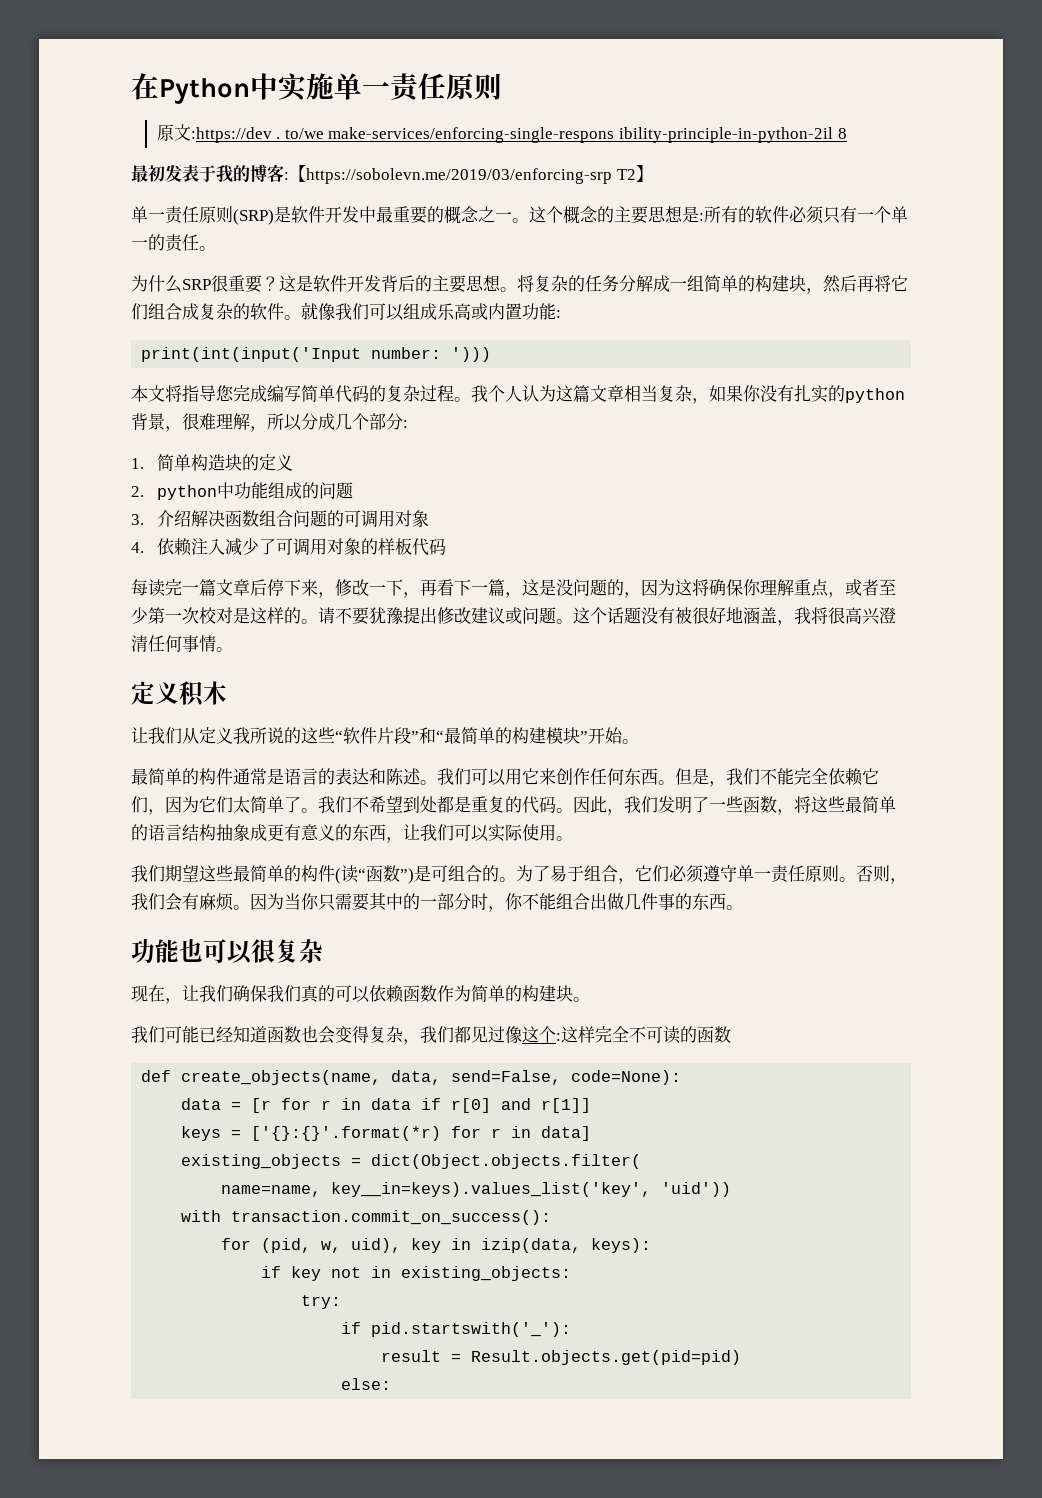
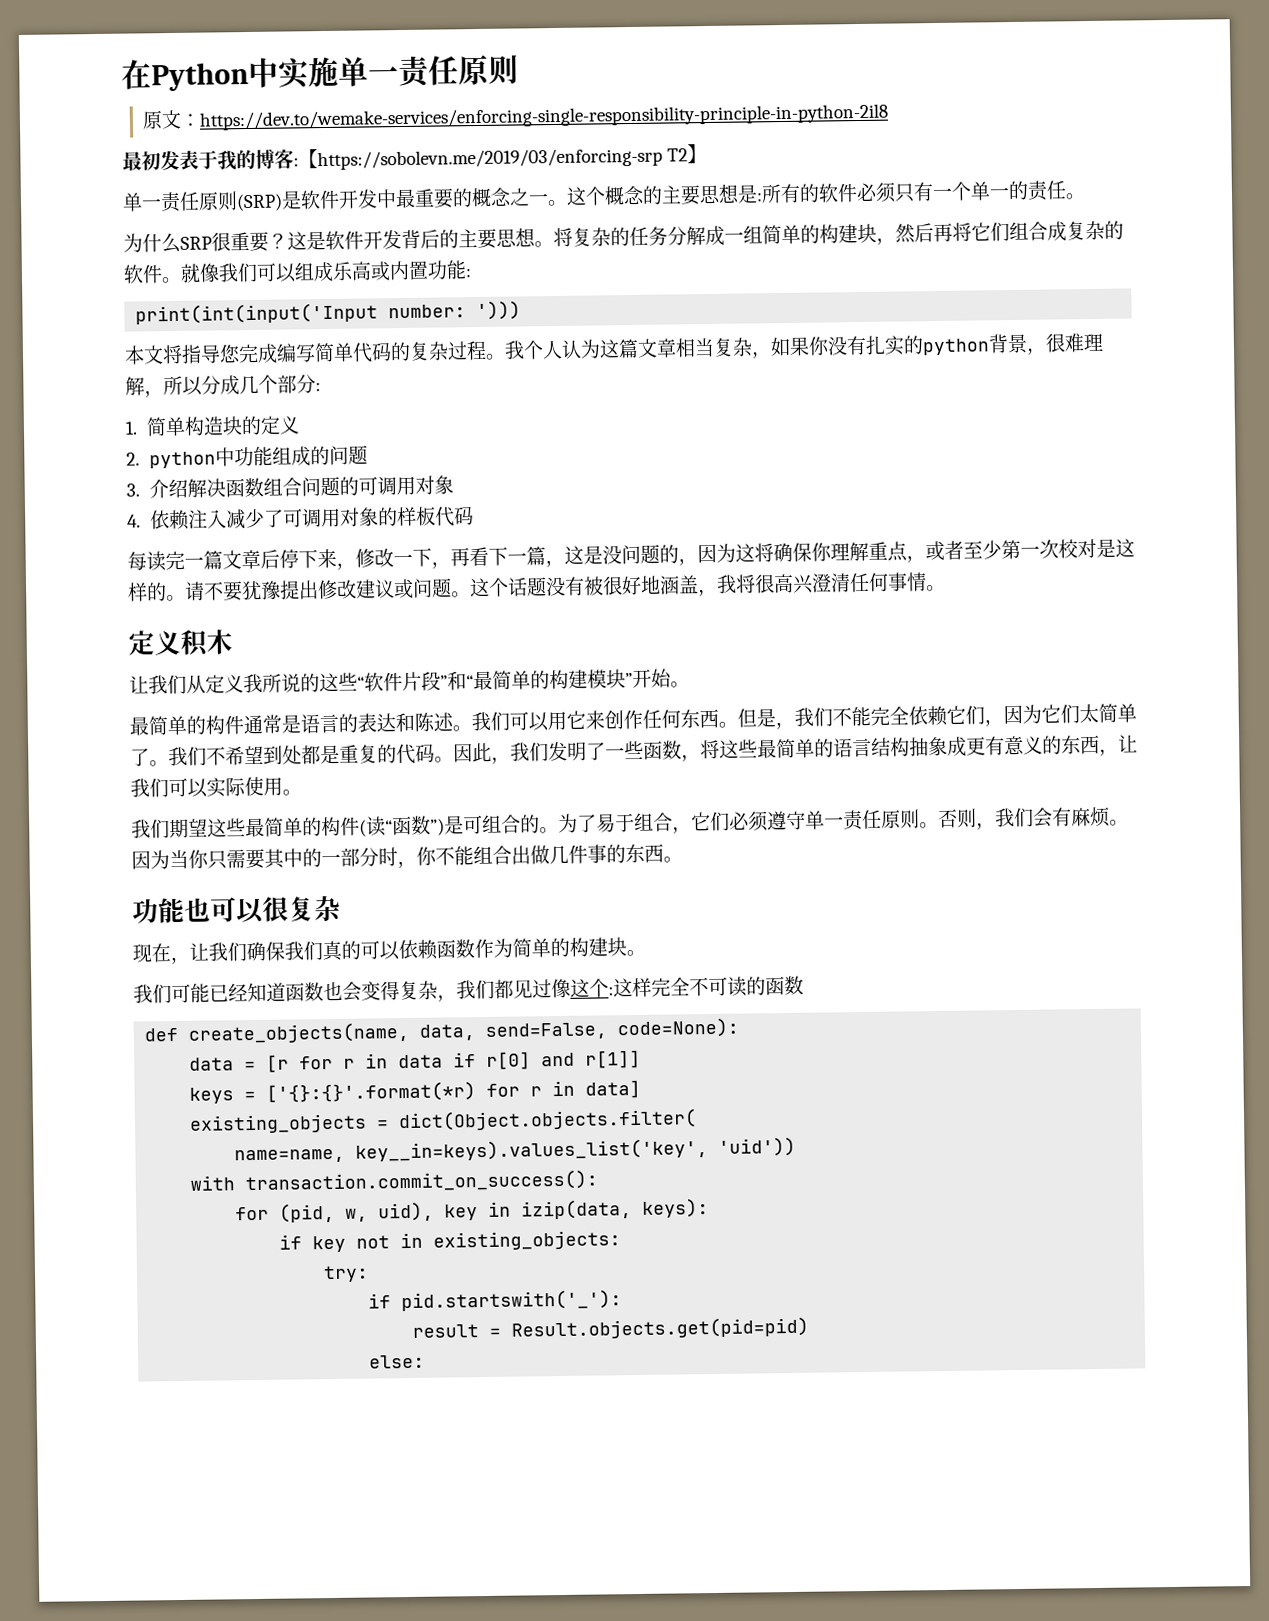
- 原文:https://dev . to/we make-services/enforcing-single-respons ibility-principle-in-python-2il 8
+ 原文：https://dev.to/wemake-services/enforcing-single-responsibility-principle-in-python-2il8

